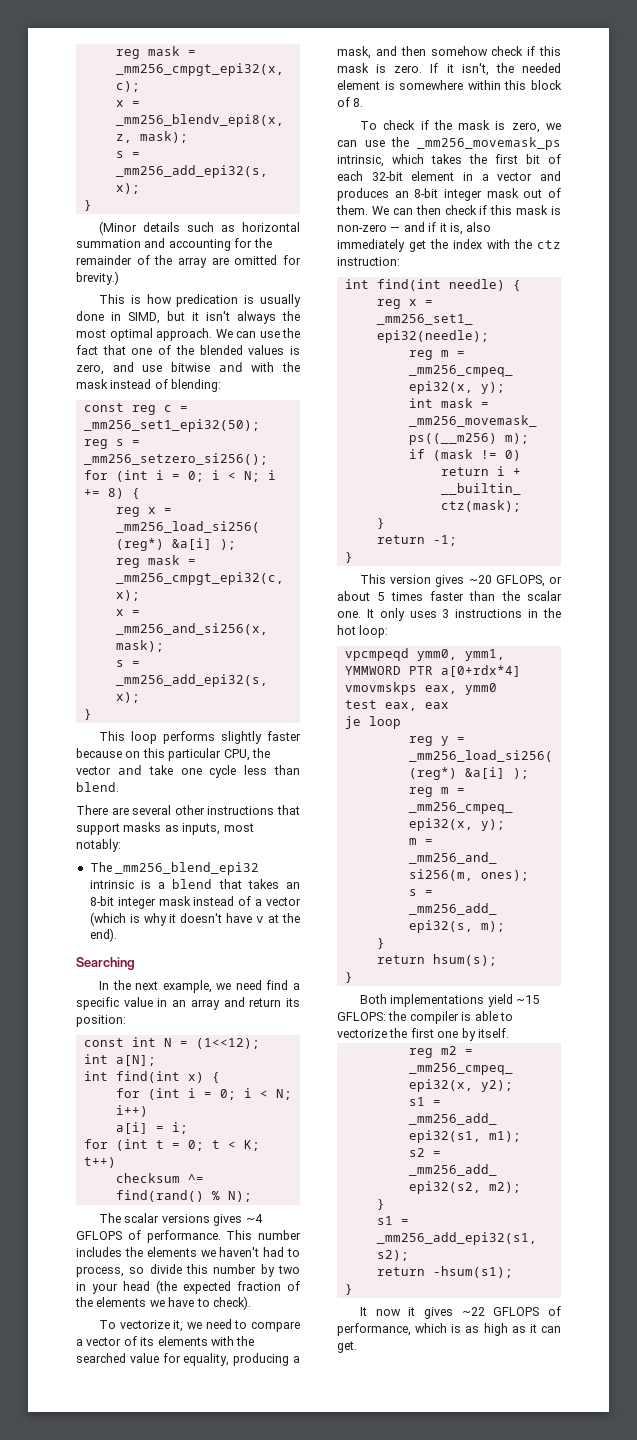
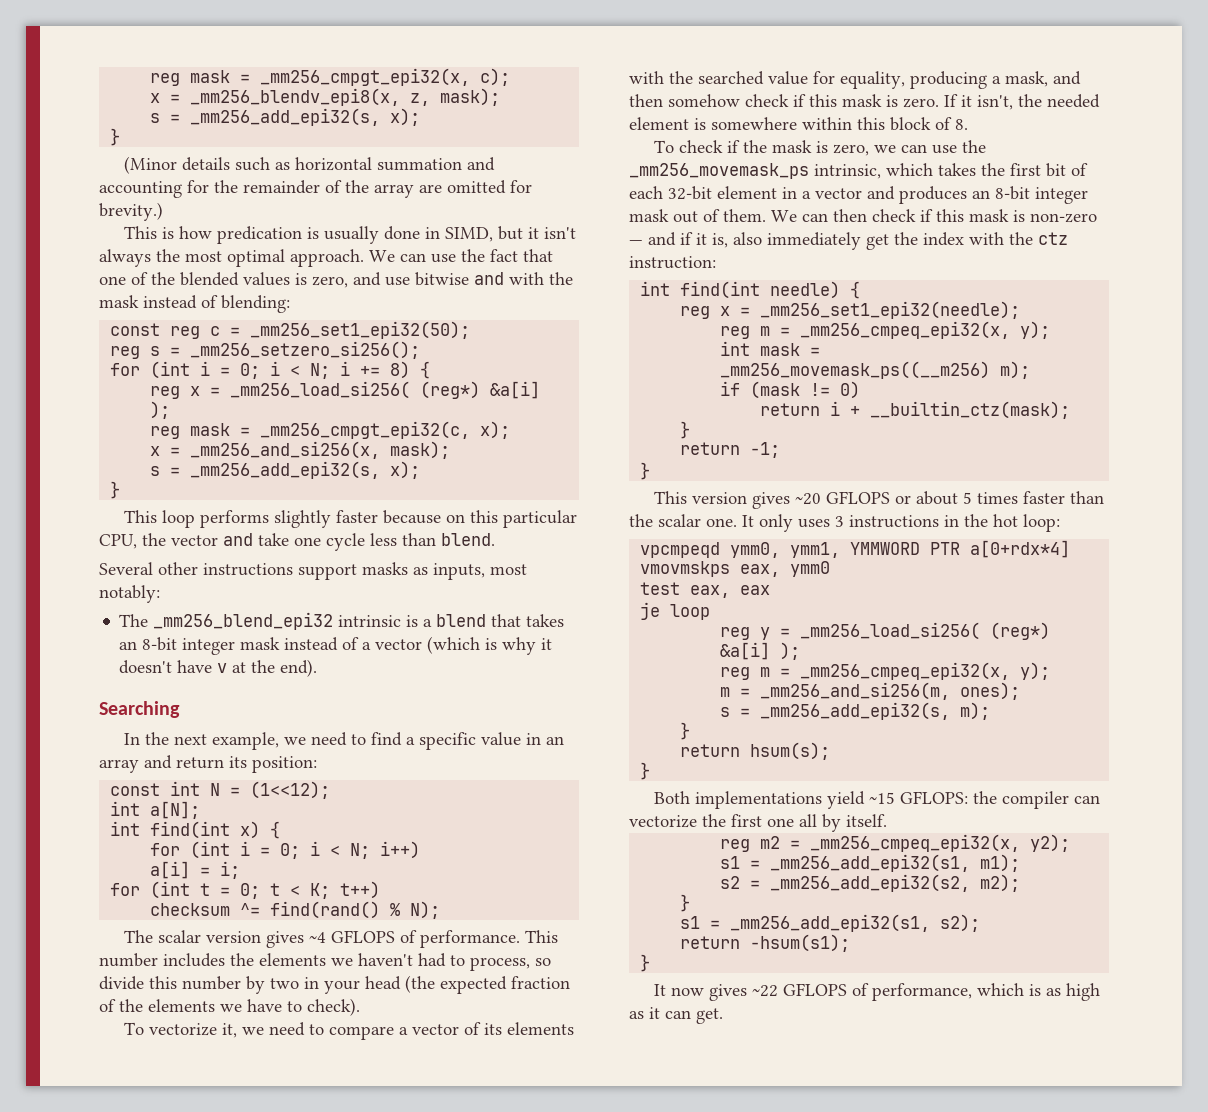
- There are several other instructions that support masks as inputs, most notably:
+ Several other instructions support masks as inputs, most notably:
- In the next example, we need find a specific value in an array and return its position:
+ In the next example, we need to find a specific value in an array and return its position:
- The scalar versions gives ~4 GFLOPS of performance.
+ The scalar version gives ~4 GFLOPS of performance.
- This version gives ~20 GFLOPS, or about 5 times faster than the scalar one.
+ This version gives ~20 GFLOPS or about 5 times faster than the scalar one.
- Both implementations yield ~15 GFLOPS: the compiler is able to vectorize the first one by itself.
+ Both implementations yield ~15 GFLOPS: the compiler can vectorize the first one all by itself.
- It now it gives ~22 GFLOPS of performance, which is as high as it can get.
+ It now gives ~22 GFLOPS of performance, which is as high as it can get.

